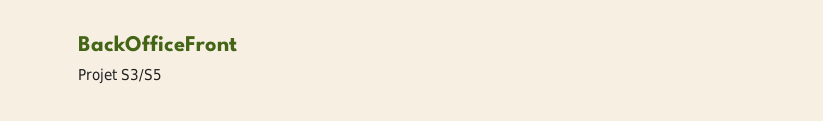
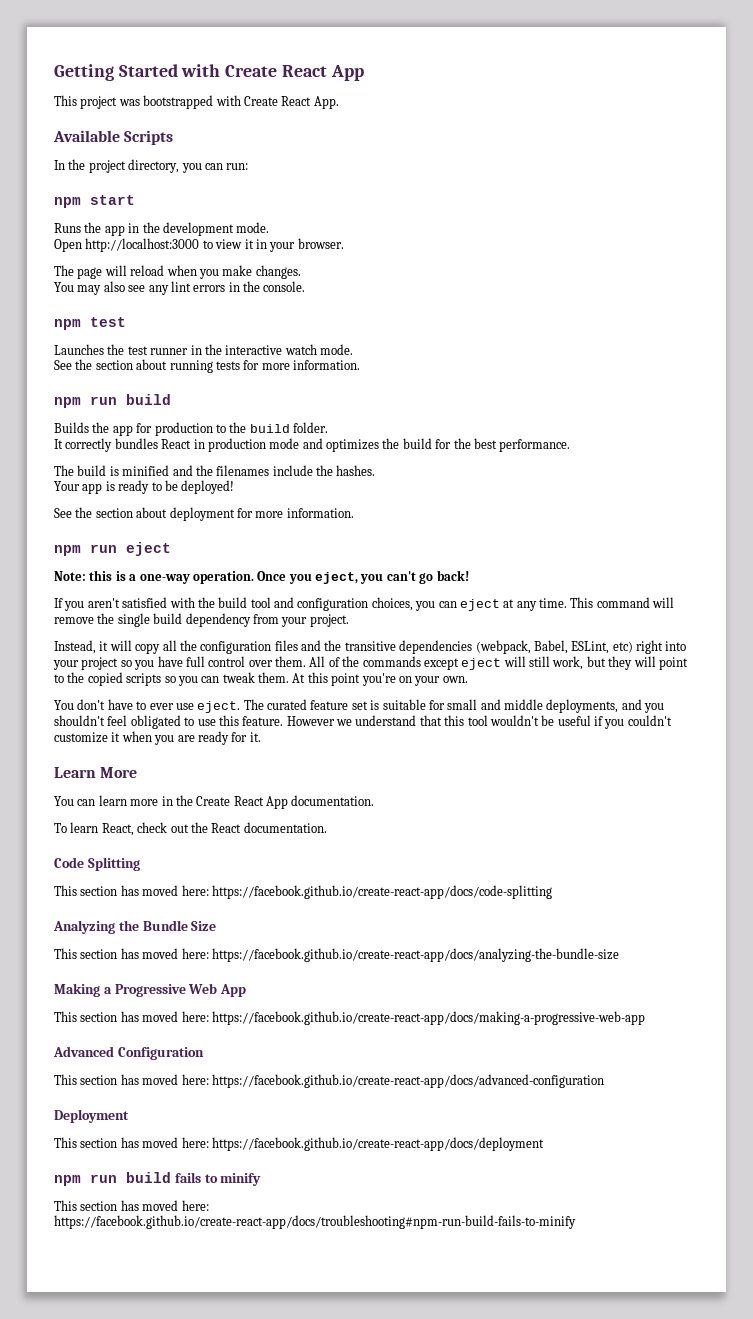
- BackOfficeFront
- Projet S3/S5
+ Getting Started with Create React App
+ This project was bootstrapped with Create React App.
+ Available Scripts
+ In the project directory, you can run:
+ npm start
+ Runs the app in the development mode.
+ Open http://localhost:3000 to view it in your browser.
+ The page will reload when you make changes.
+ You may also see any lint errors in the console.
+ npm test
+ Launches the test runner in the interactive watch mode.
+ See the section about running tests for more information.
+ npm run build
+ Builds the app for production to the build folder.
+ It correctly bundles React in production mode and optimizes the build for the best performance.
+ The build is minified and the filenames include the hashes.
+ Your app is ready to be deployed!
+ See the section about deployment for more information.
+ npm run eject
+ Note: this is a one-way operation. Once you eject, you can't go back!
+ If you aren't satisfied with the build tool and configuration choices, you can eject at any time. This command will remove the single build dependency from your project.
+ Instead, it will copy all the configuration files and the transitive dependencies (webpack, Babel, ESLint, etc) right into your project so you have full control over them. All of the commands except eject will still work, but they will point to the copied scripts so you can tweak them. At this point you're on your own.
+ You don't have to ever use eject. The curated feature set is suitable for small and middle deployments, and you shouldn't feel obligated to use this feature. However we understand that this tool wouldn't be useful if you couldn't customize it when you are ready for it.
+ Learn More
+ You can learn more in the Create React App documentation.
+ To learn React, check out the React documentation.
+ Code Splitting
+ This section has moved here: https://facebook.github.io/create-react-app/docs/code-splitting
+ Analyzing the Bundle Size
+ This section has moved here: https://facebook.github.io/create-react-app/docs/analyzing-the-bundle-size
+ Making a Progressive Web App
+ This section has moved here: https://facebook.github.io/create-react-app/docs/making-a-progressive-web-app
+ Advanced Configuration
+ This section has moved here: https://facebook.github.io/create-react-app/docs/advanced-configuration
+ Deployment
+ This section has moved here: https://facebook.github.io/create-react-app/docs/deployment
+ npm run build fails to minify
+ This section has moved here: https://facebook.github.io/create-react-app/docs/troubleshooting#npm-run-build-fails-to-minify

